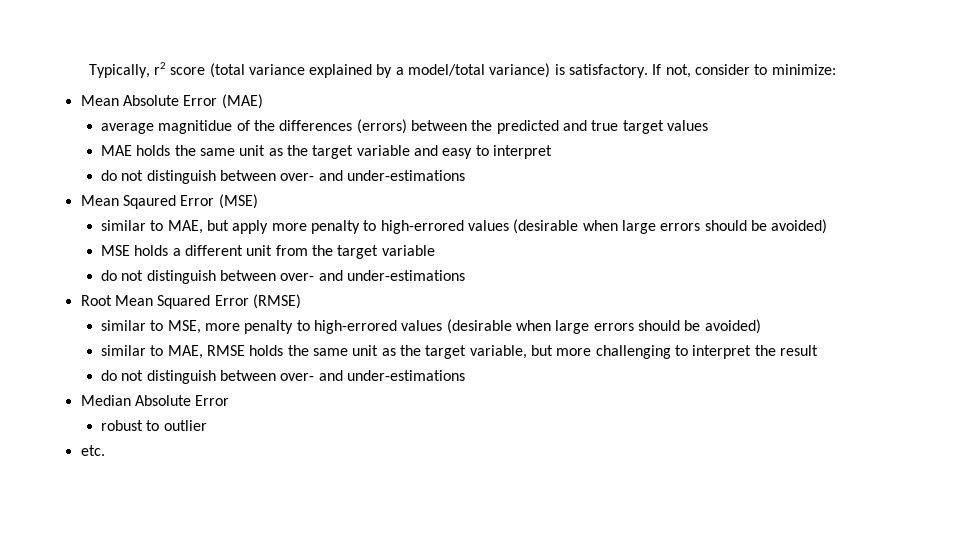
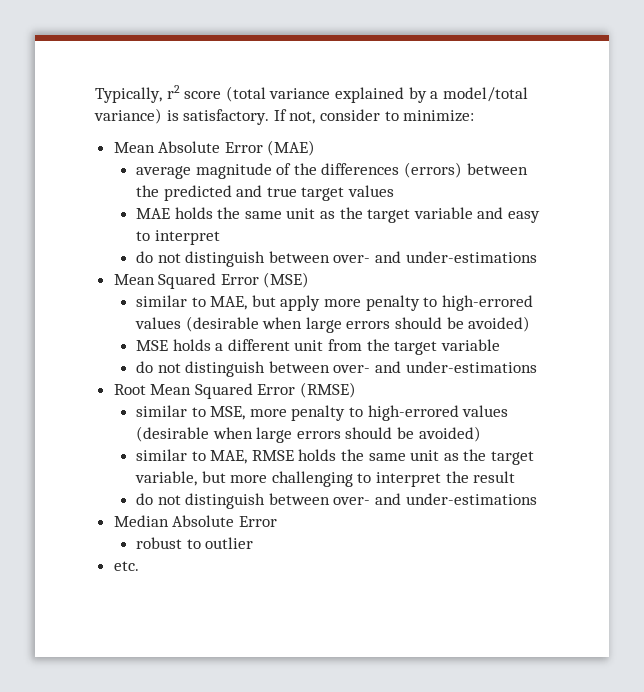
- average magnitidue of the differences (errors) between the predicted and true target values
+ average magnitude of the differences (errors) between the predicted and true target values
- Mean Sqaured Error (MSE)
+ Mean Squared Error (MSE)

